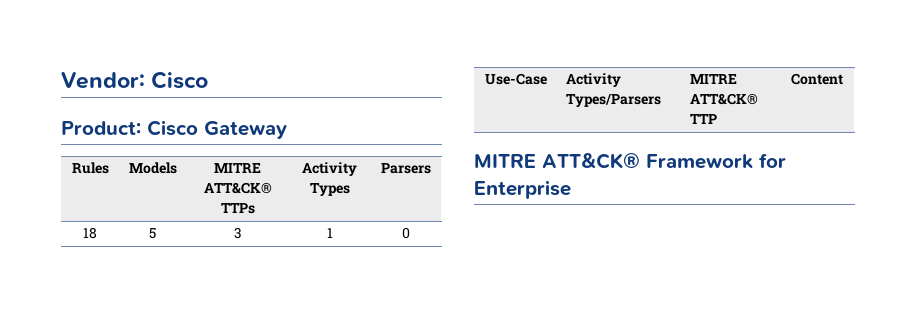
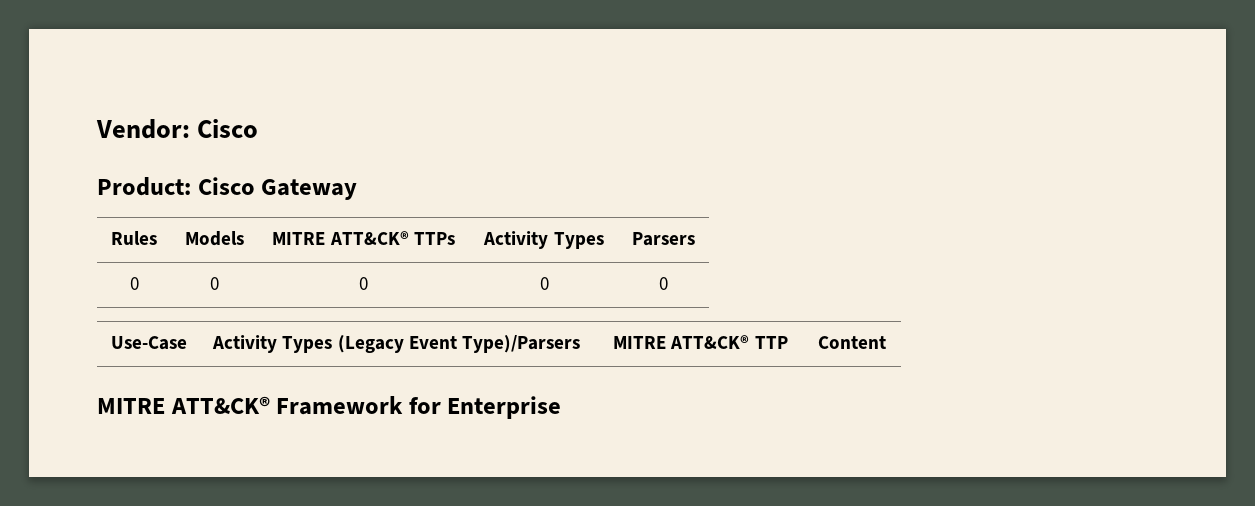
- 18 | 5 | 3 | 1 | 0
+ 0 | 0 | 0 | 0 | 0
- Use-Case | Activity Types/Parsers | MITRE ATT&CK® TTP | Content
+ Use-Case | Activity Types (Legacy Event Type)/Parsers | MITRE ATT&CK® TTP | Content

